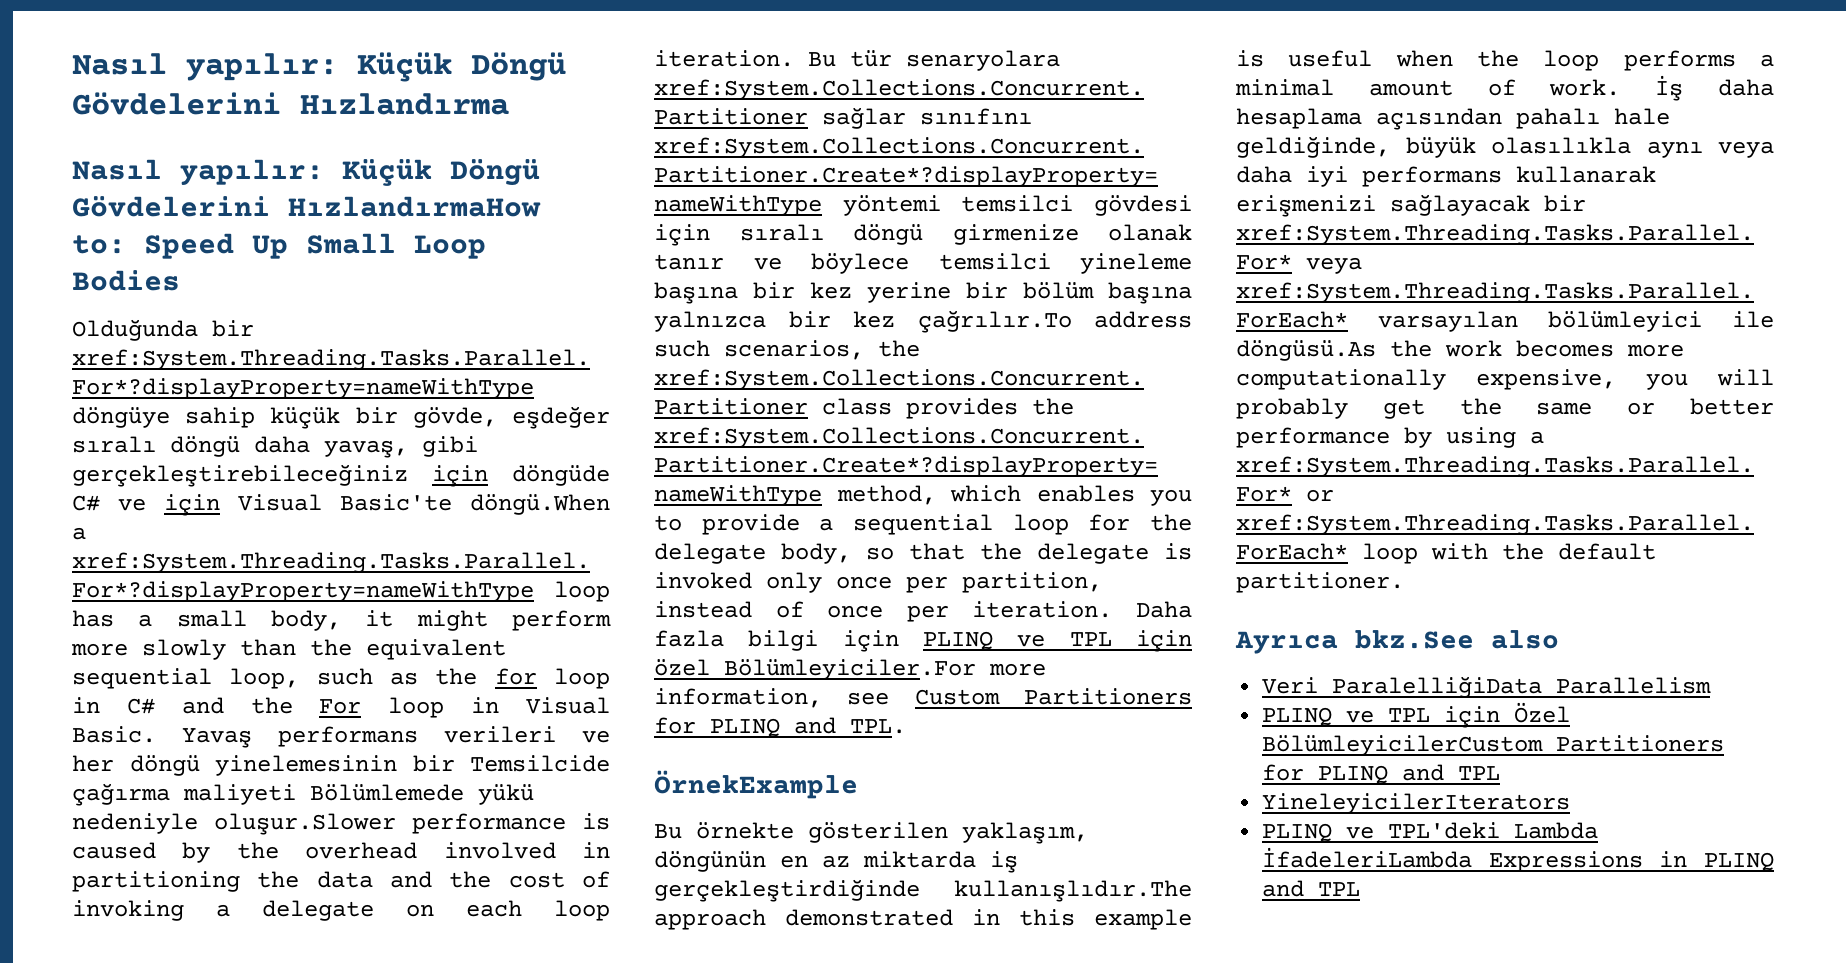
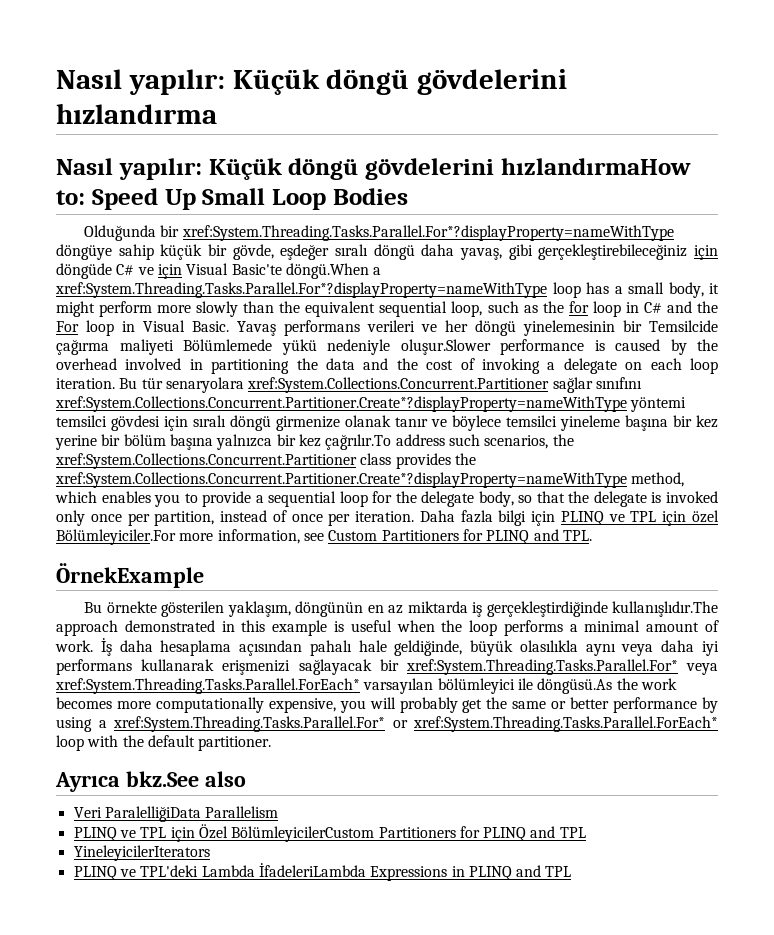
- Nasıl yapılır: Küçük Döngü Gövdelerini Hızlandırma
- Nasıl yapılır: Küçük Döngü Gövdelerini HızlandırmaHow to: Speed Up Small Loop Bodies
+ Nasıl yapılır: Küçük döngü gövdelerini hızlandırma
+ Nasıl yapılır: Küçük döngü gövdelerini hızlandırmaHow to: Speed Up Small Loop Bodies

